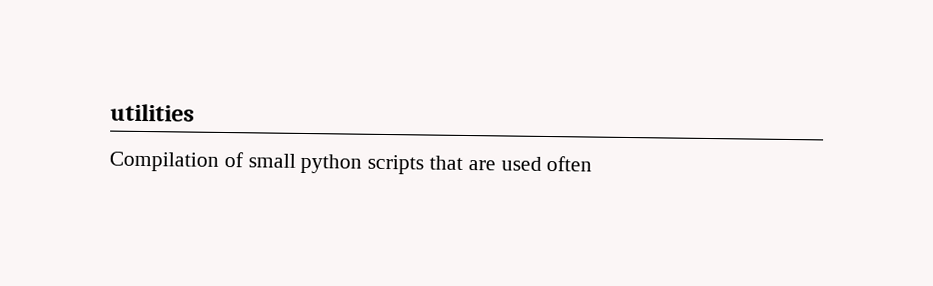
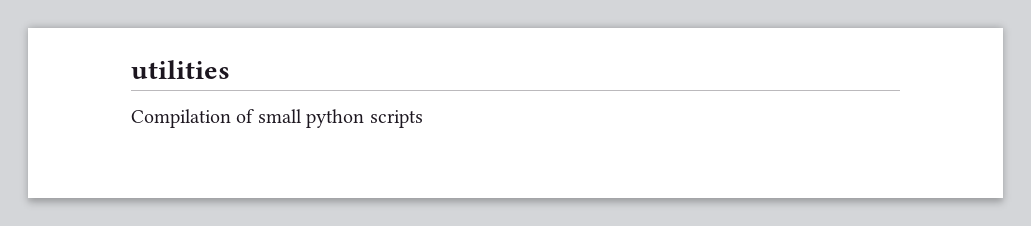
- Compilation of small python scripts that are used often
+ Compilation of small python scripts

